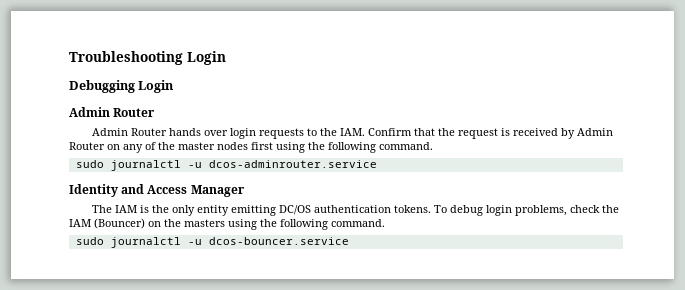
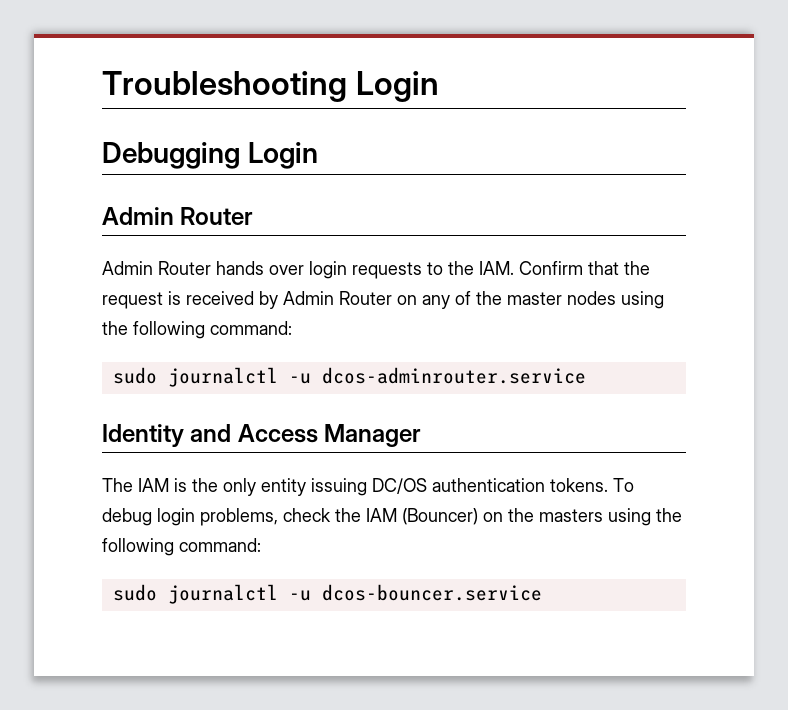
- Admin Router hands over login requests to the IAM. Confirm that the request is received by Admin Router on any of the master nodes first using the following command.
+ Admin Router hands over login requests to the IAM. Confirm that the request is received by Admin Router on any of the master nodes using the following command:
- The IAM is the only entity emitting DC/OS authentication tokens.
+ The IAM is the only entity issuing DC/OS authentication tokens.
- To debug login problems, check the IAM (Bouncer) on the masters using the following command.
+ To debug login problems, check the IAM (Bouncer) on the masters using the following command:

